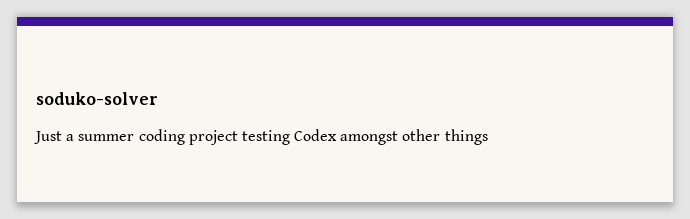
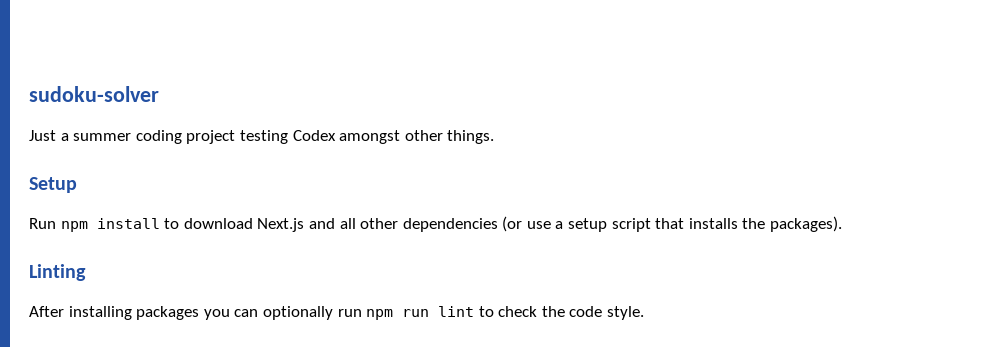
- soduko-solver
+ sudoku-solver
- Just a summer coding project testing Codex amongst other things
+ Just a summer coding project testing Codex amongst other things.
+ Setup
+ Run npm install to download Next.js and all other dependencies (or use a setup script that installs the packages).
+ Linting
+ After installing packages you can optionally run npm run lint to check the code style.

